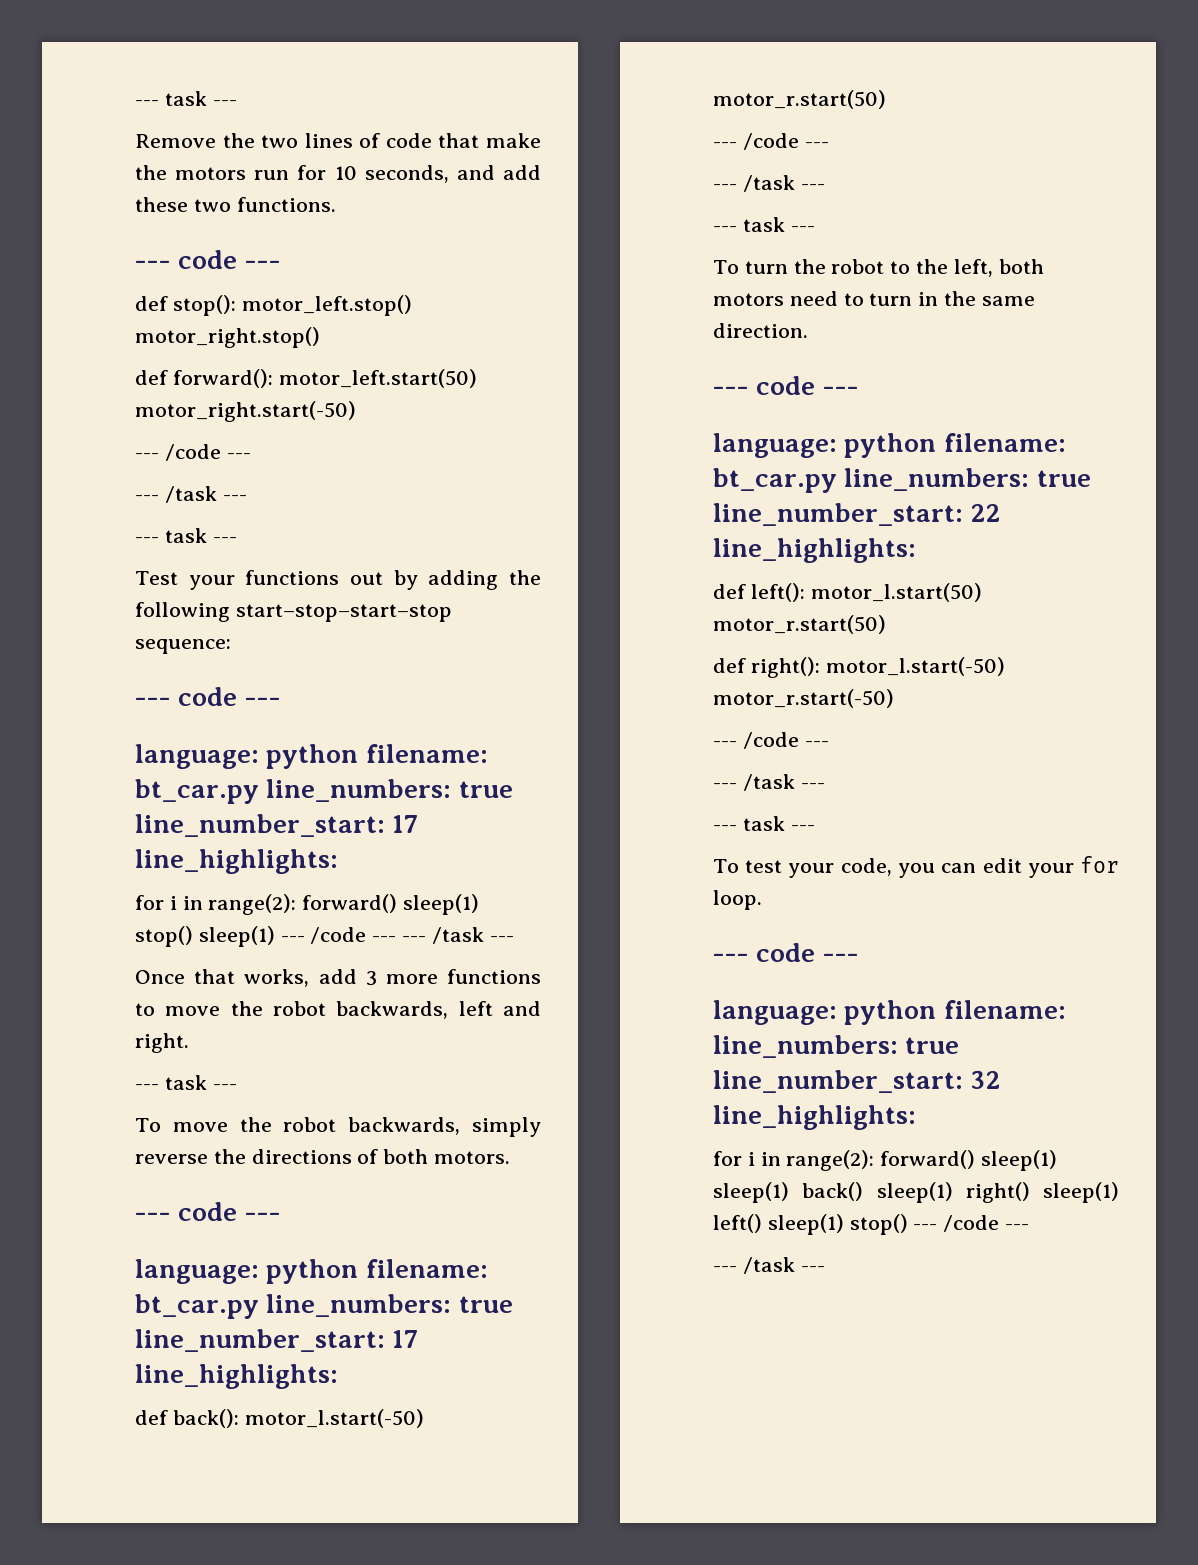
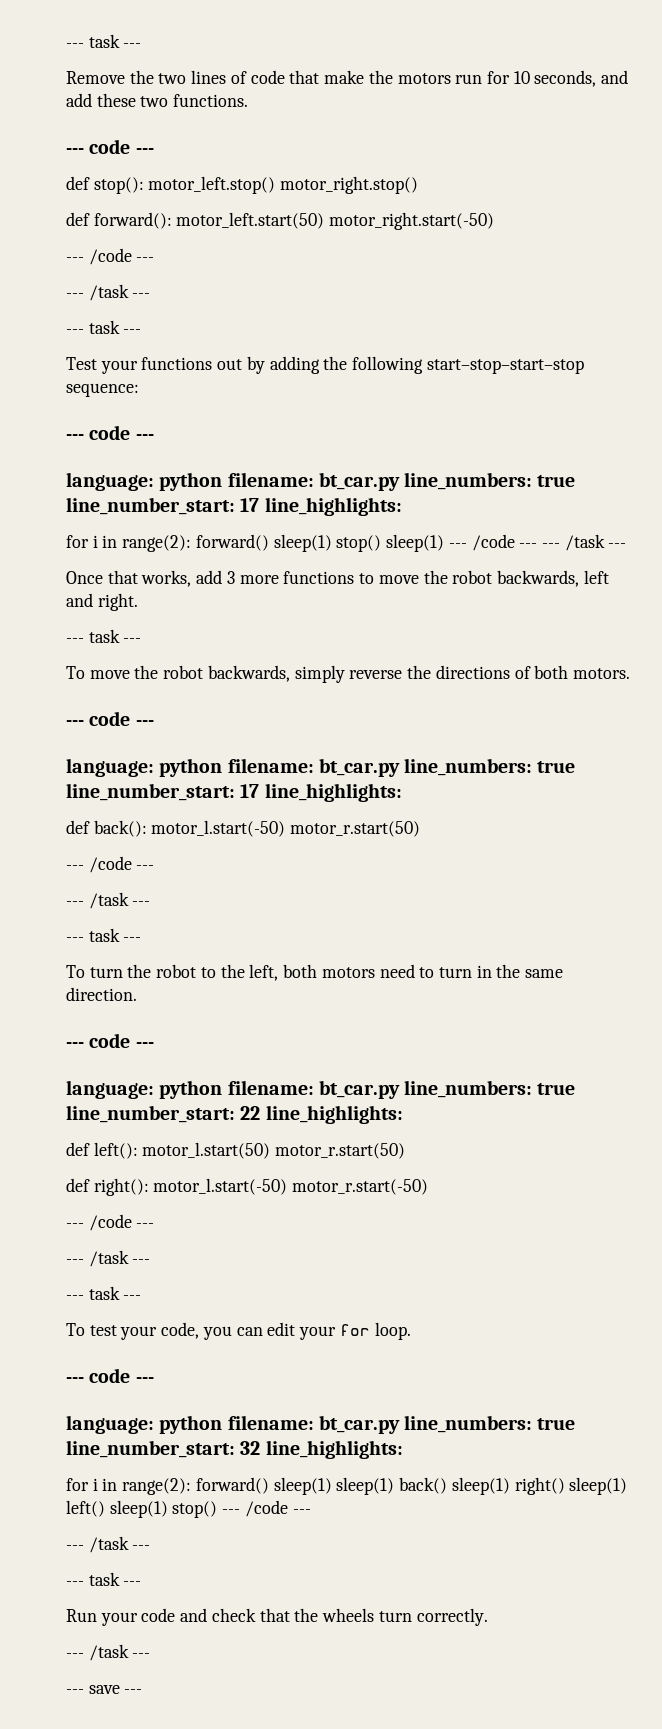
- language: python filename: line_numbers: true line_number_start: 32 line_highlights:
+ language: python filename: bt_car.py line_numbers: true line_number_start: 32 line_highlights:
  for i in range(2): forward() sleep(1) sleep(1) back() sleep(1) right() sleep(1) left() sleep(1) stop() --- /code ---
  --- /task ---
+ --- task ---
+ Run your code and check that the wheels turn correctly.
+ --- /task ---
+ --- save ---

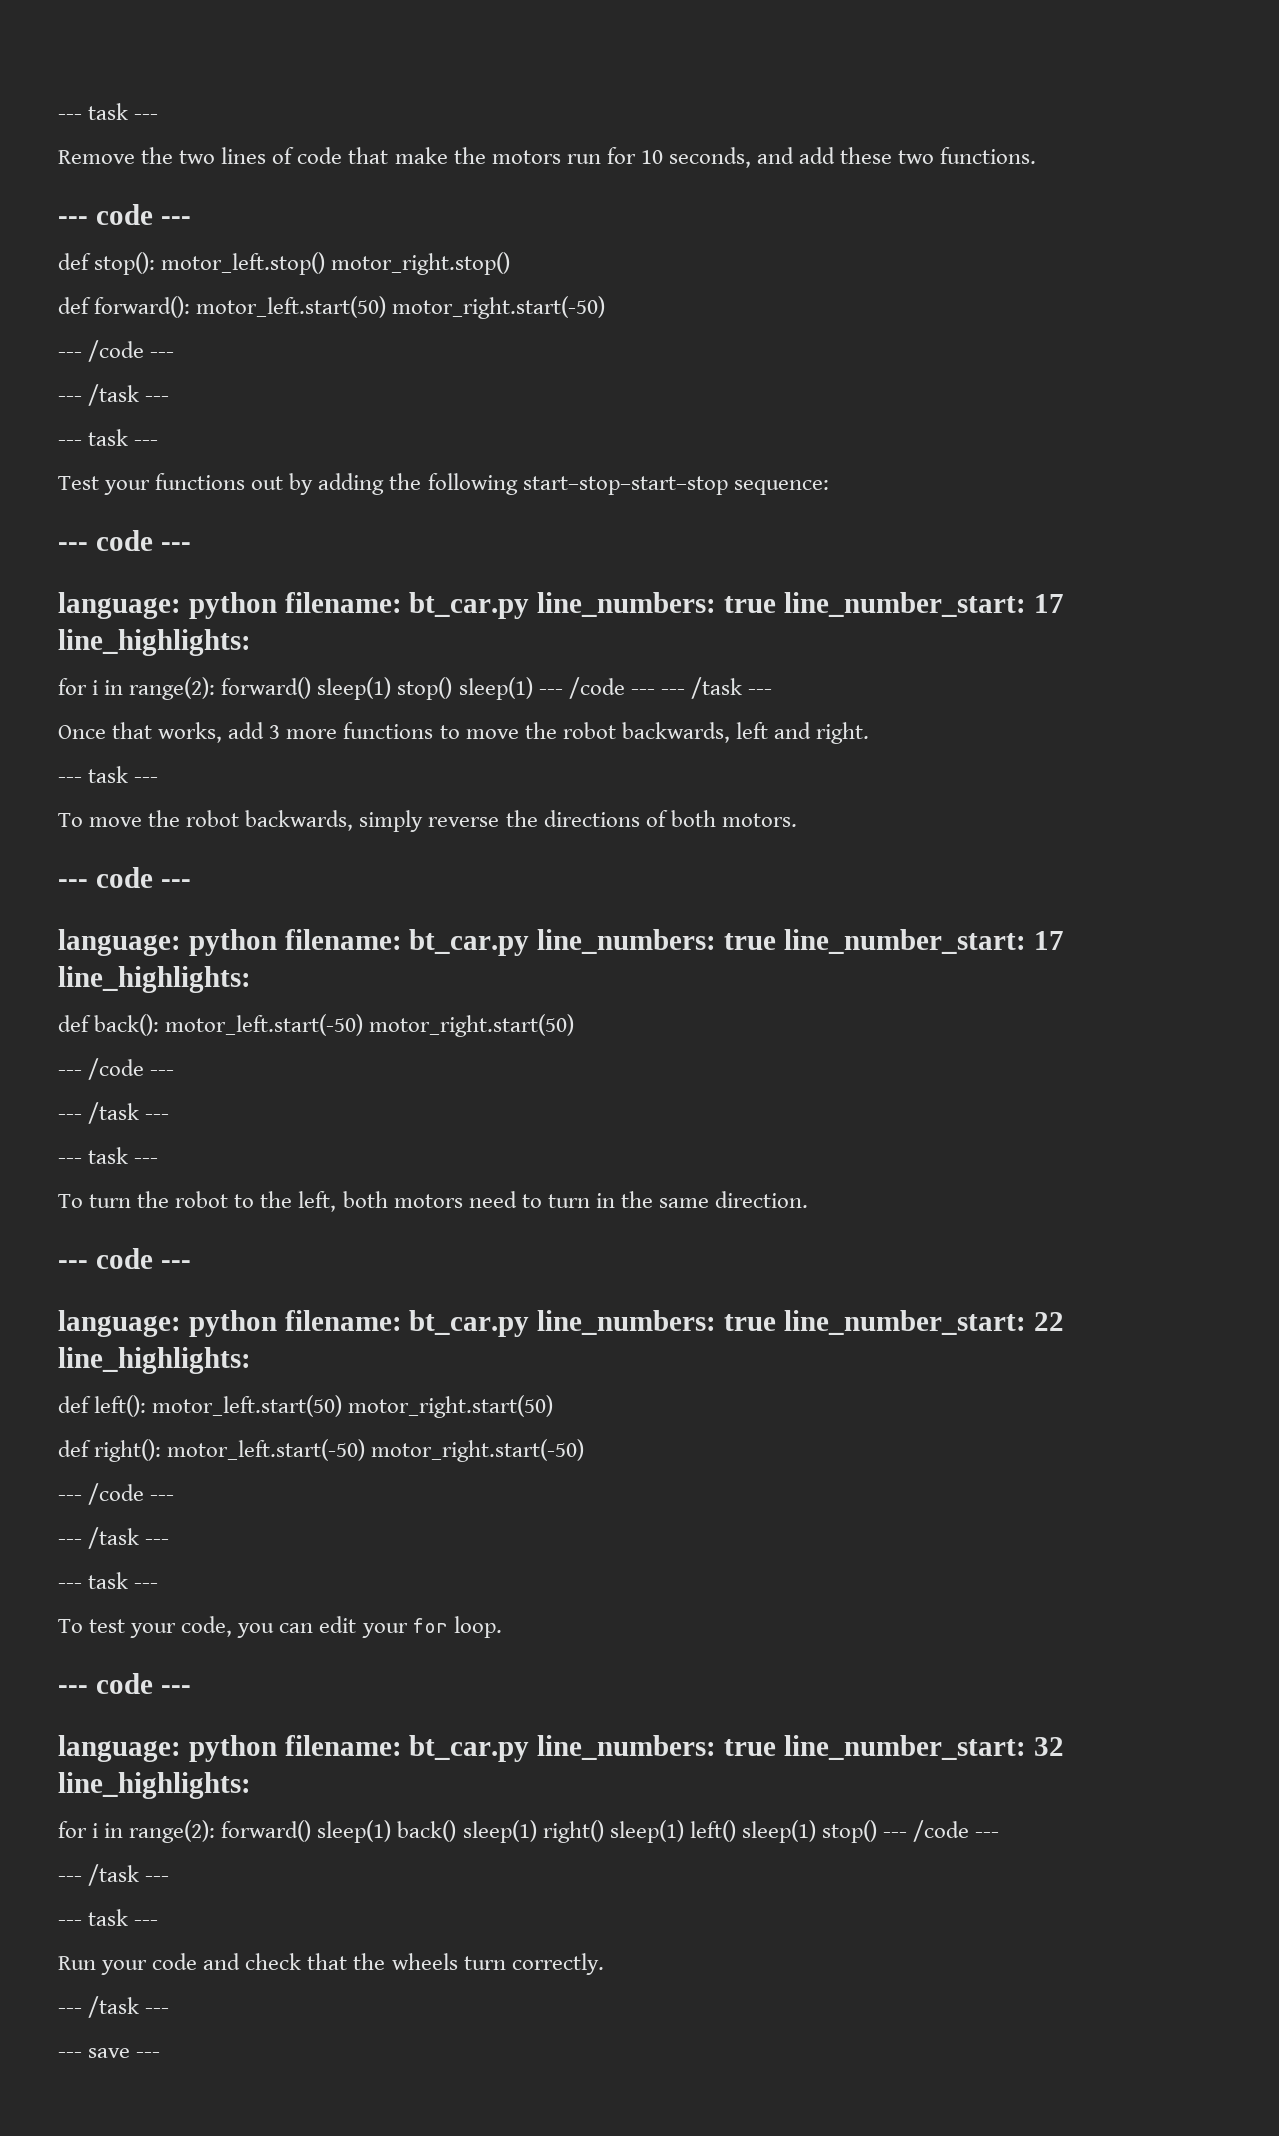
- def back(): motor_l.start(-50) motor_r.start(50)
+ def back(): motor_left.start(-50) motor_right.start(50)
- def left(): motor_l.start(50) motor_r.start(50)
+ def left(): motor_left.start(50) motor_right.start(50)
- def right(): motor_l.start(-50) motor_r.start(-50)
+ def right(): motor_left.start(-50) motor_right.start(-50)
- for i in range(2): forward() sleep(1) sleep(1) back() sleep(1) right() sleep(1) left() sleep(1) stop() --- /code ---
+ for i in range(2): forward() sleep(1) back() sleep(1) right() sleep(1) left() sleep(1) stop() --- /code ---

